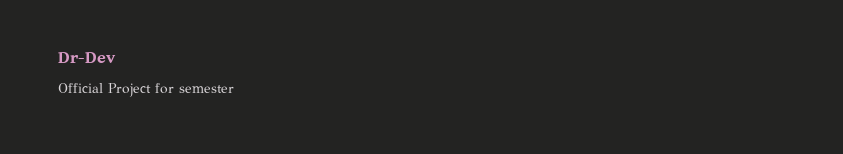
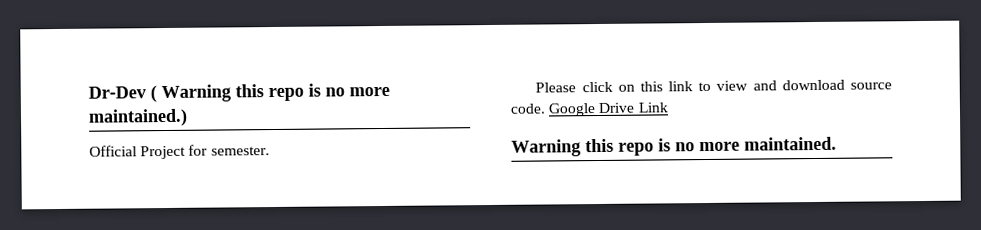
- Dr-Dev
- Official Project for semester
+ Dr-Dev ( Warning this repo is no more maintained.)
+ Official Project for semester.
+ Please click on this link to view and download source code. Google Drive Link
+ Warning this repo is no more maintained.

